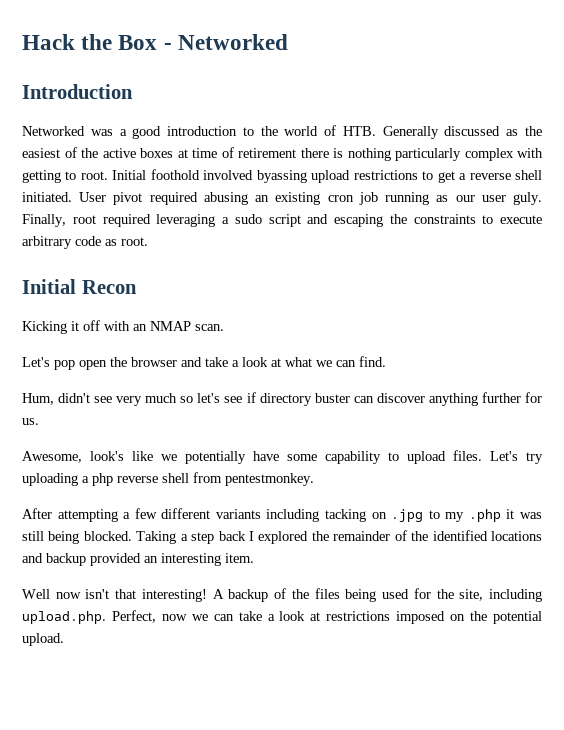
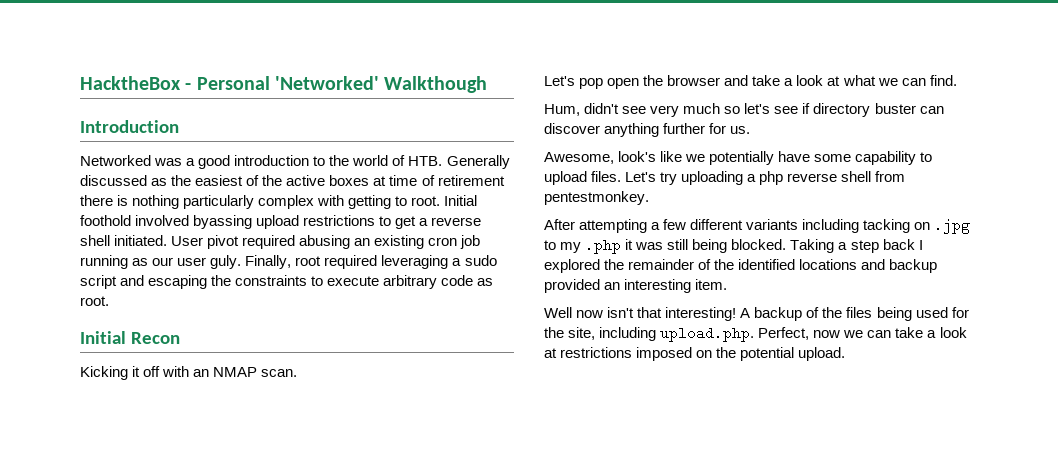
- Hack the Box - Networked
+ HacktheBox - Personal 'Networked' Walkthough

